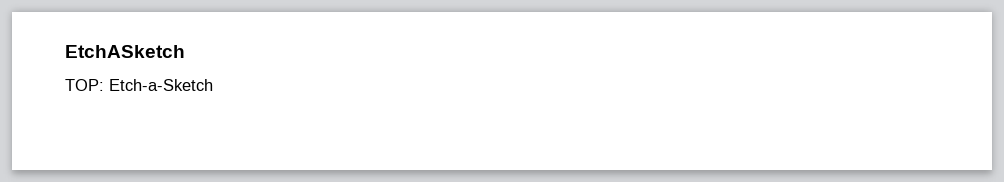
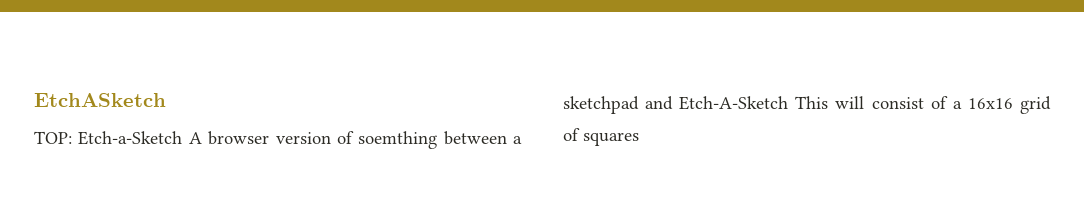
- TOP: Etch-a-Sketch
+ TOP: Etch-a-Sketch A browser version of soemthing between a sketchpad and Etch-A-Sketch This will consist of a 16x16 grid of squares

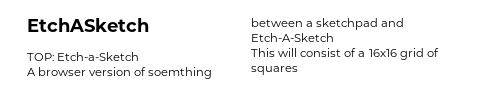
- TOP: Etch-a-Sketch A browser version of soemthing between a sketchpad and Etch-A-Sketch This will consist of a 16x16 grid of squares
+ TOP: Etch-a-Sketch
+ A browser version of soemthing between a sketchpad and Etch-A-Sketch
+ This will consist of a 16x16 grid of squares

